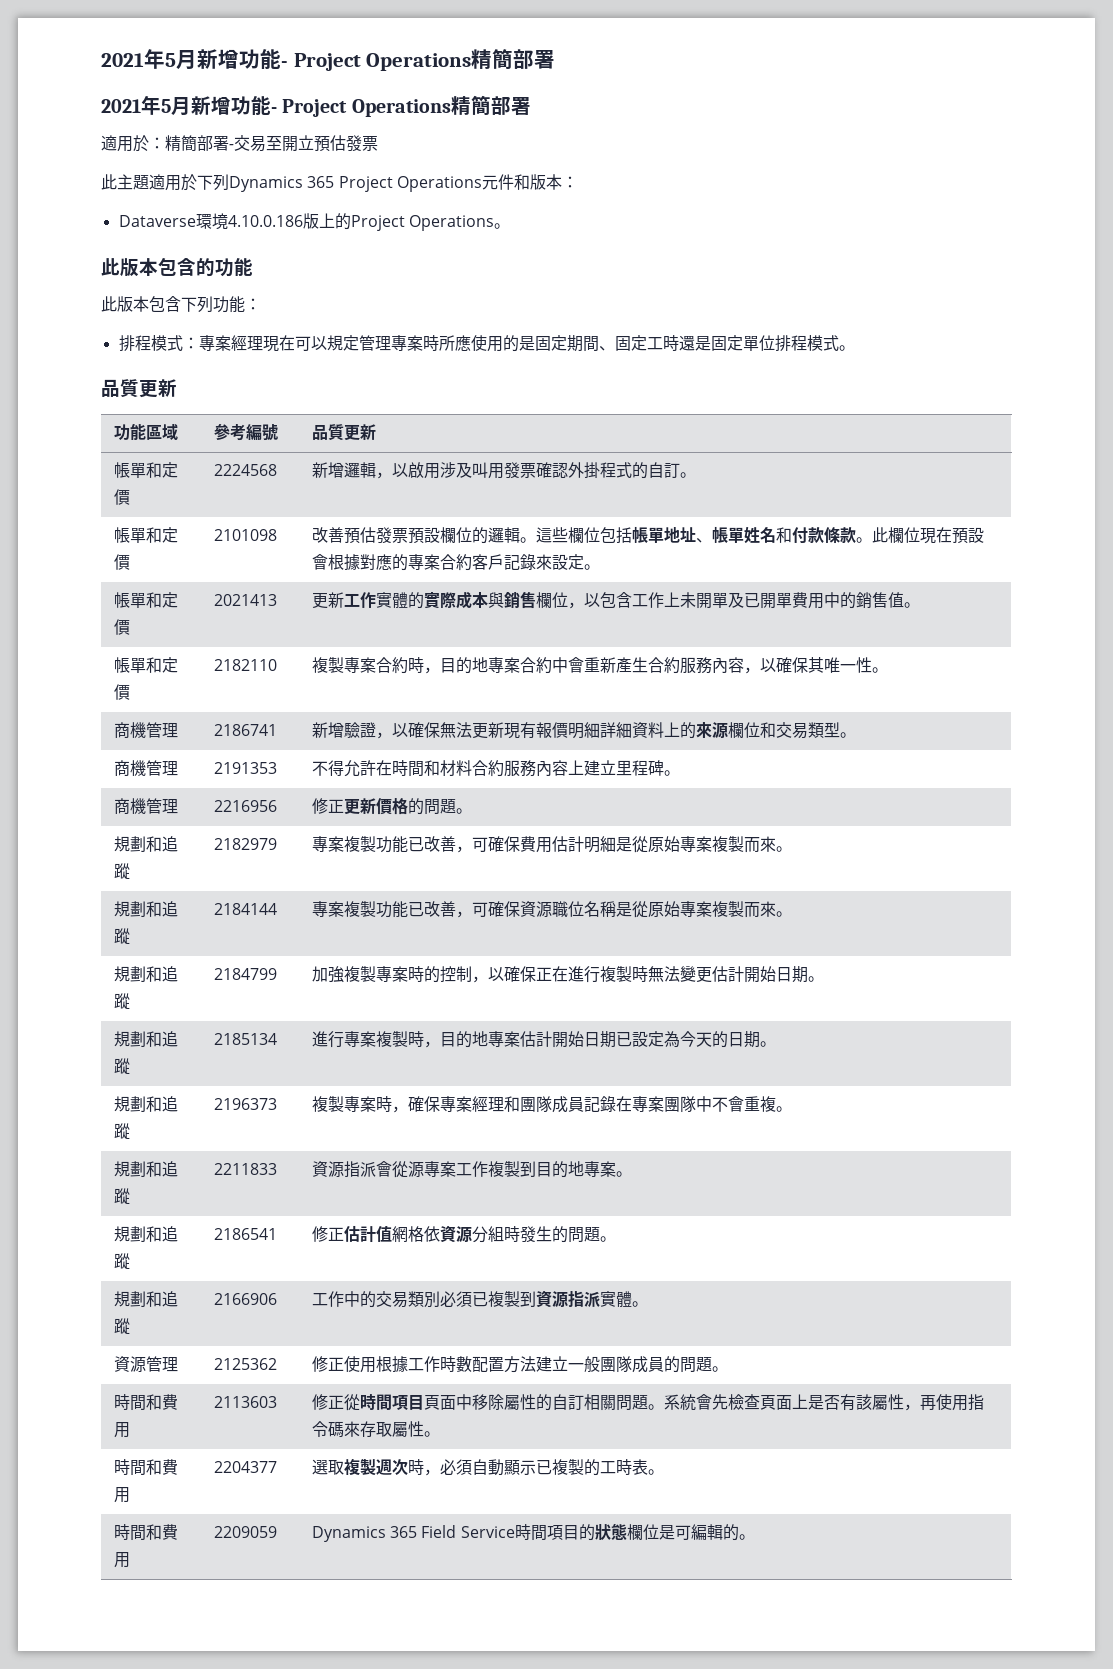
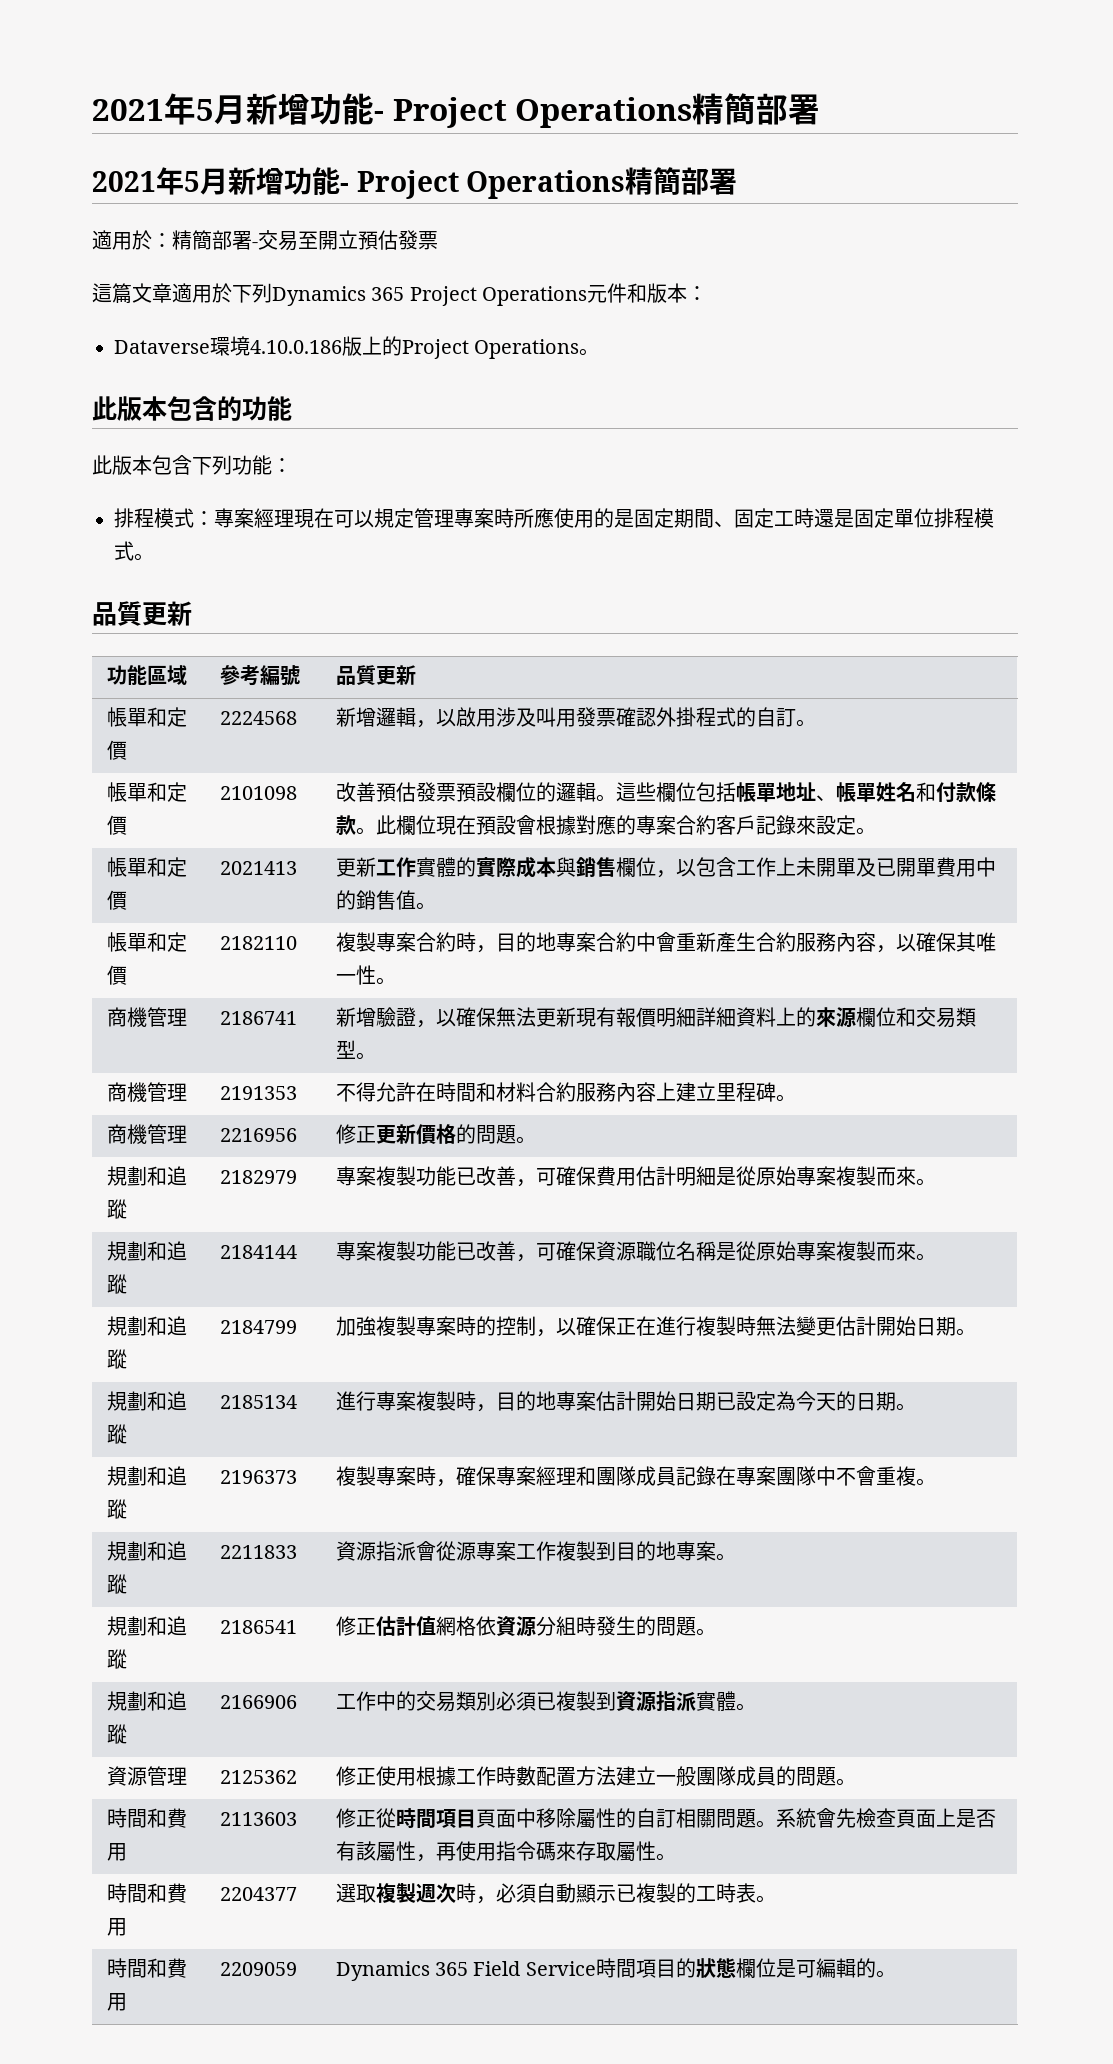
- 此主題適用於下列Dynamics 365 Project Operations元件和版本：
+ 這篇文章適用於下列Dynamics 365 Project Operations元件和版本：

